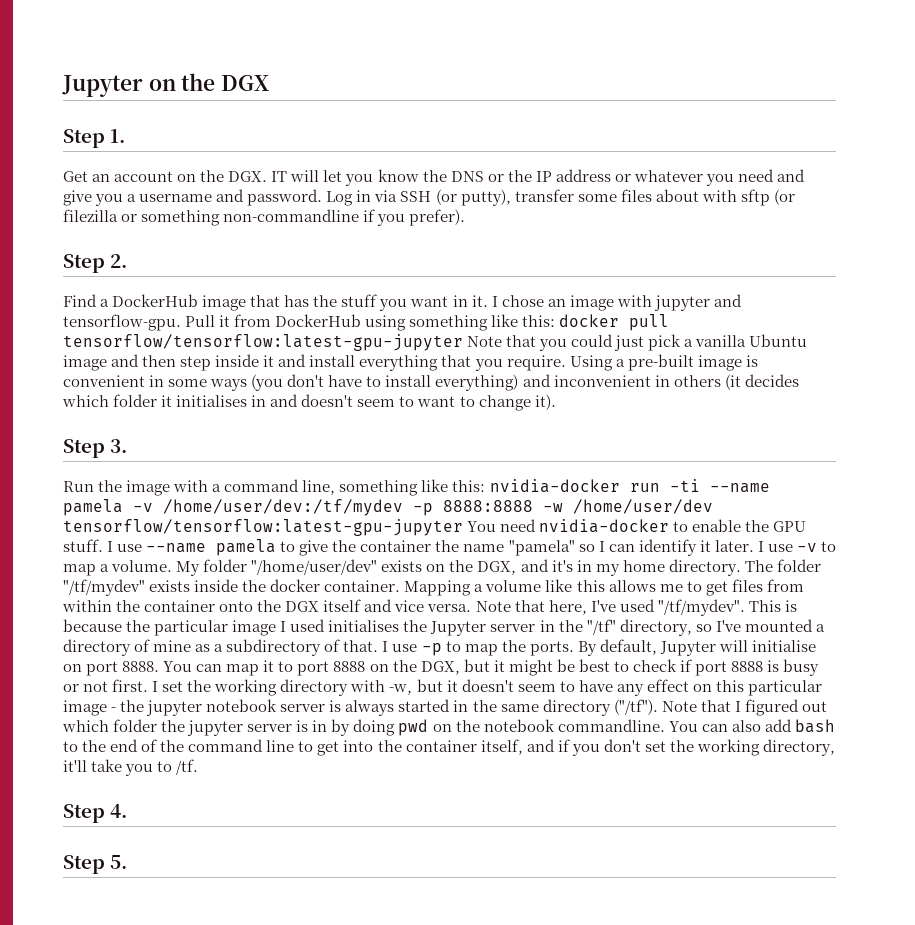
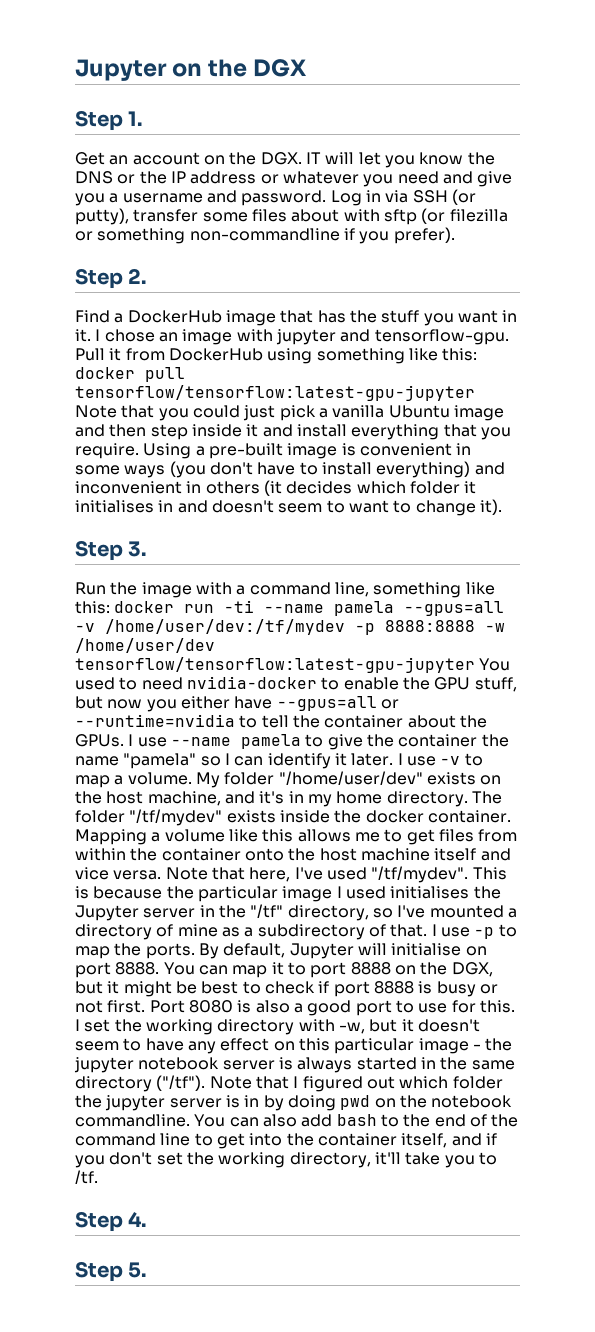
- Run the image with a command line, something like this: nvidia-docker run -ti --name pamela -v /home/user/dev:/tf/mydev -p 8888:8888 -w /home/user/dev tensorflow/tensorflow:latest-gpu-jupyter You need nvidia-docker to enable the GPU stuff.
+ Run the image with a command line, something like this: docker run -ti --name pamela --gpus=all -v /home/user/dev:/tf/mydev -p 8888:8888 -w /home/user/dev tensorflow/tensorflow:latest-gpu-jupyter You used to need nvidia-docker to enable the GPU stuff, but now you either have --gpus=all or --runtime=nvidia to tell the container about the GPUs.
- My folder "/home/user/dev" exists on the DGX, and it's in my home directory.
+ My folder "/home/user/dev" exists on the host machine, and it's in my home directory.
- Mapping a volume like this allows me to get files from within the container onto the DGX itself and vice versa.
+ Mapping a volume like this allows me to get files from within the container onto the host machine itself and vice versa.
+ Port 8080 is also a good port to use for this.

